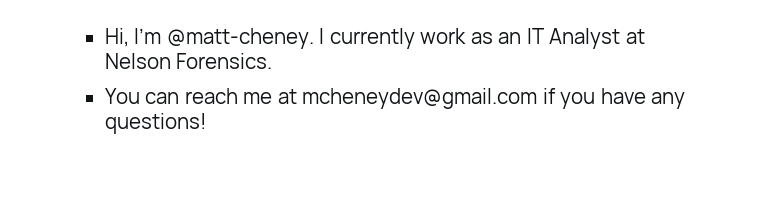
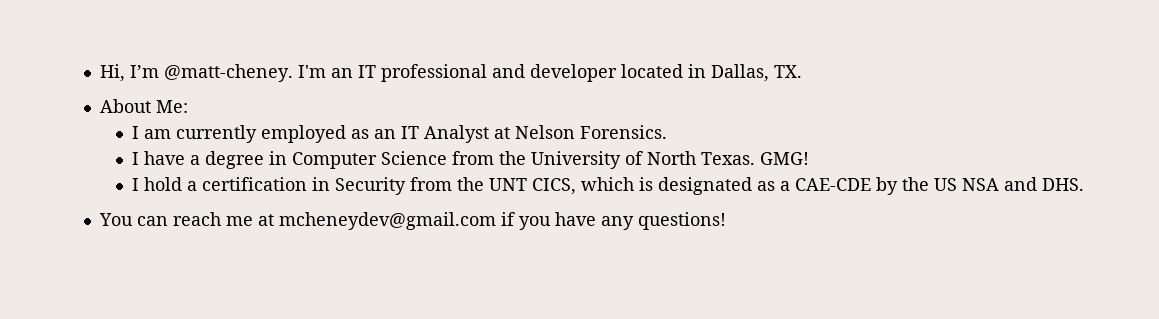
- I currently work as an IT Analyst at Nelson Forensics.
+ I'm an IT professional and developer located in Dallas, TX.
+ About Me:
+ I am currently employed as an IT Analyst at Nelson Forensics.
+ I have a degree in Computer Science from the University of North Texas. GMG!
+ I hold a certification in Security from the UNT CICS, which is designated as a CAE-CDE by the US NSA and DHS.

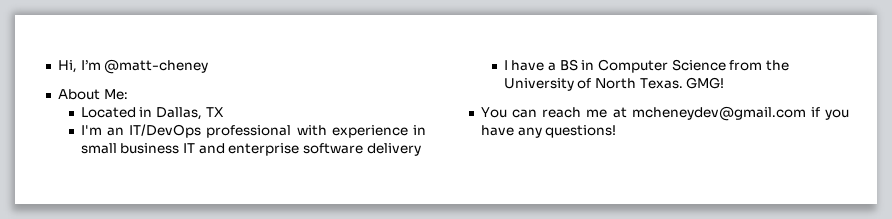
- Hi, I’m @matt-cheney. I'm an IT professional and developer located in Dallas, TX.
+ Hi, I’m @matt-cheney
  About Me:
- I am currently employed as an IT Analyst at Nelson Forensics.
+ Located in Dallas, TX
+ I'm an IT/DevOps professional with experience in small business IT and enterprise software delivery
- I have a degree in Computer Science from the University of North Texas.
+ I have a BS in Computer Science from the University of North Texas.
- I hold a certification in Security from the UNT CICS, which is designated as a CAE-CDE by the US NSA and DHS.

